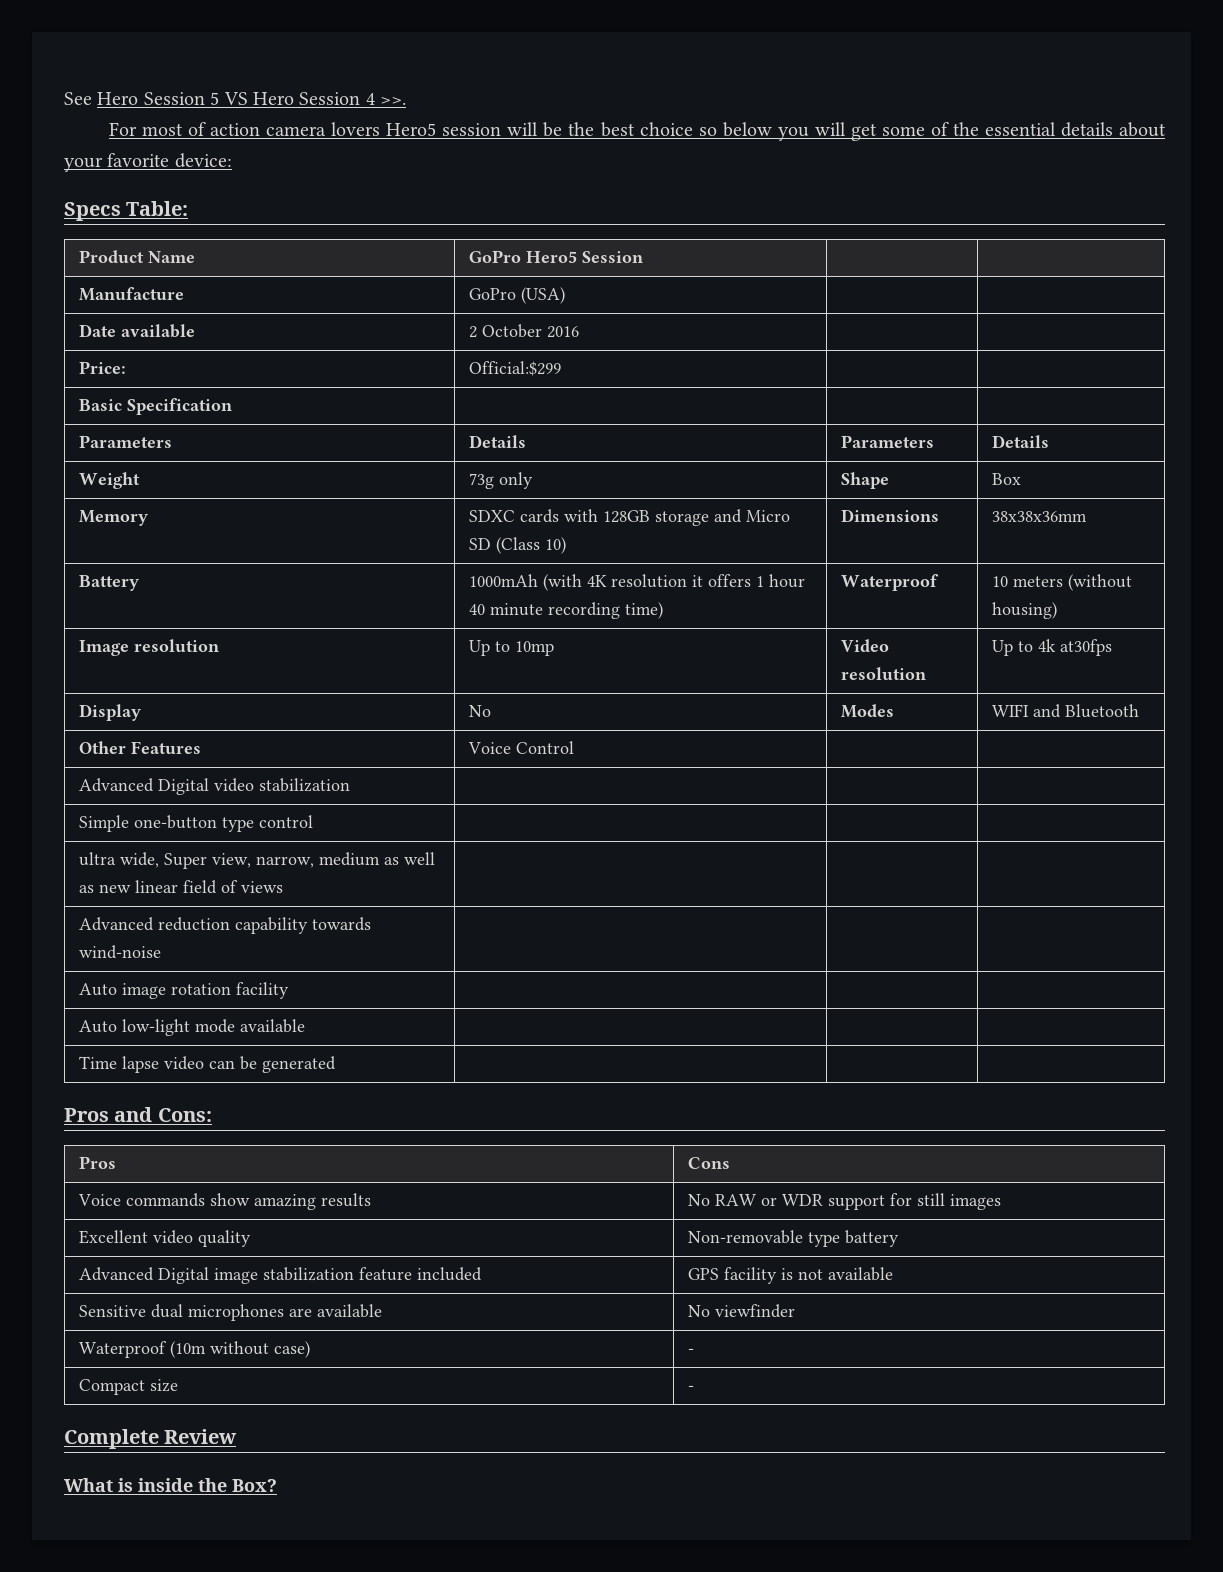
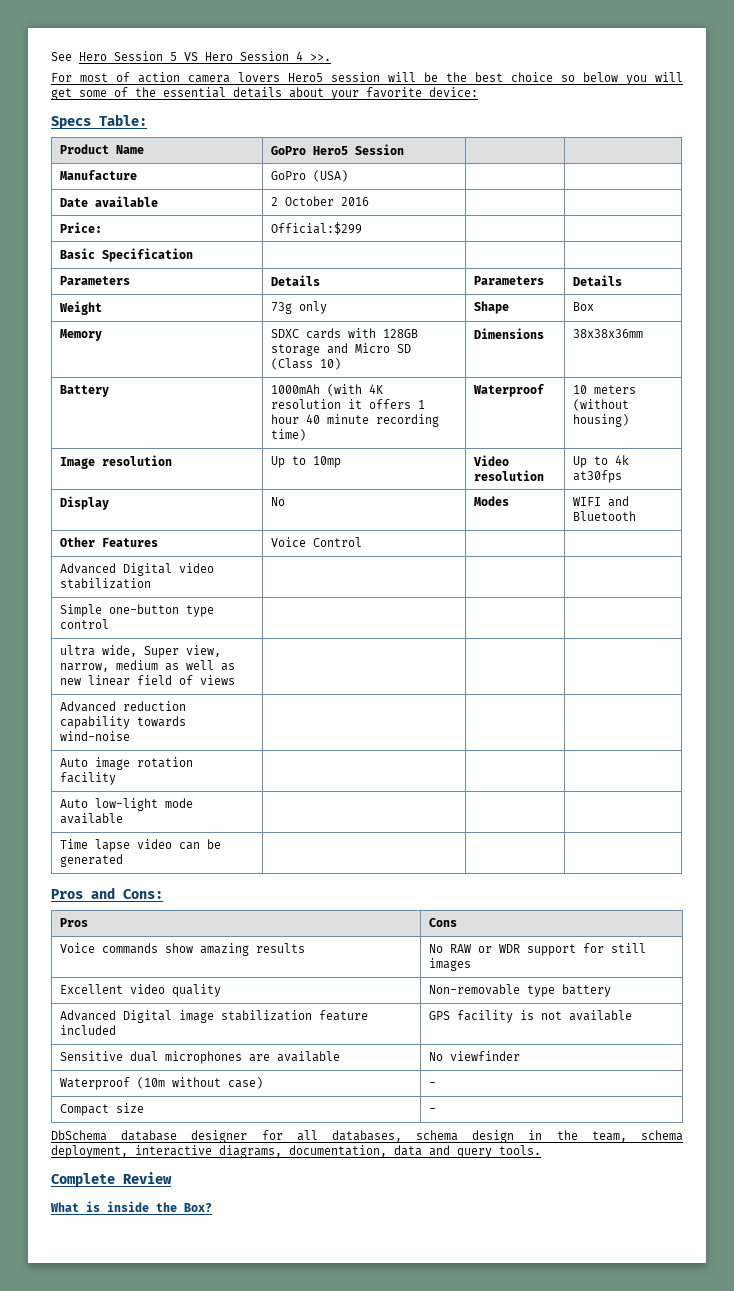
+ DbSchema database designer for all databases, schema design in the team, schema deployment, interactive diagrams, documentation, data and query tools.

